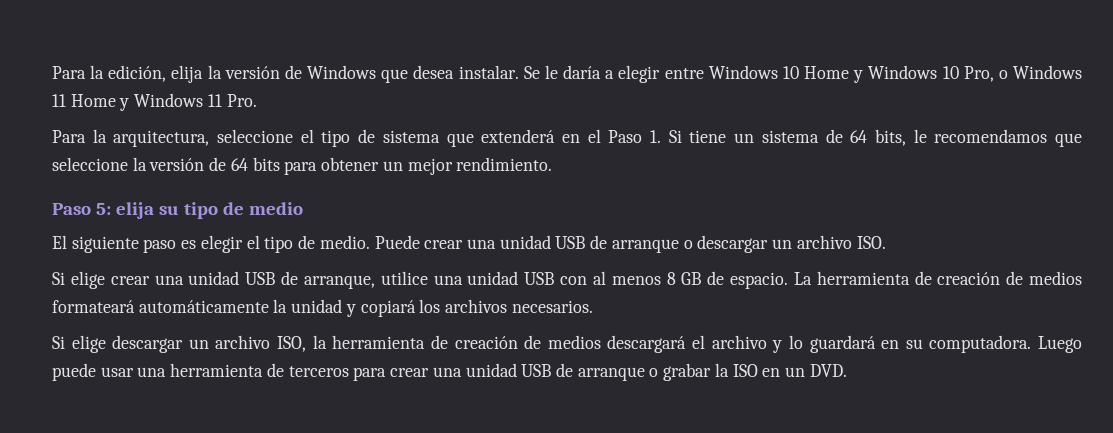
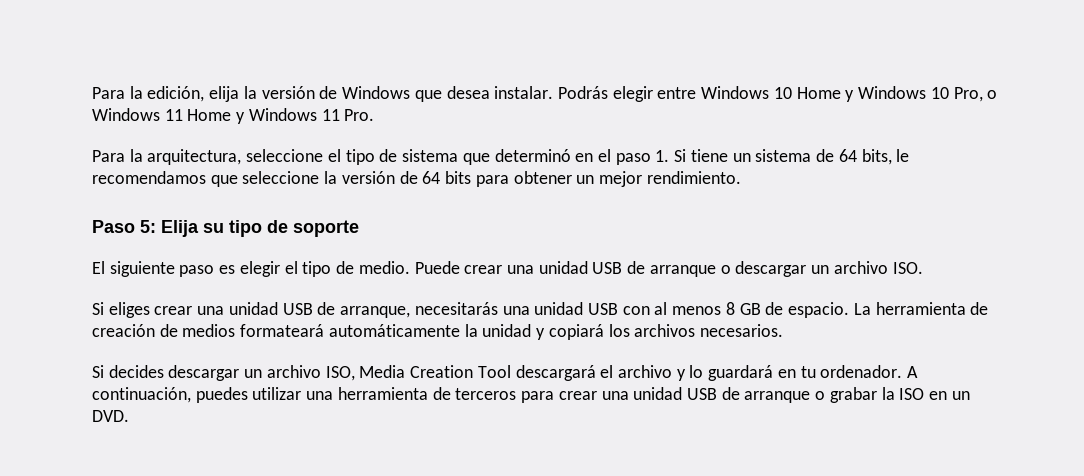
- Se le daría a elegir entre Windows 10 Home y Windows 10 Pro, o Windows 11 Home y Windows 11 Pro.
+ Podrás elegir entre Windows 10 Home y Windows 10 Pro, o Windows 11 Home y Windows 11 Pro.
- Para la arquitectura, seleccione el tipo de sistema que extenderá en el Paso 1. Si tiene un sistema de 64 bits, le recomendamos que seleccione la versión de 64 bits para obtener un mejor rendimiento.
+ Para la arquitectura, seleccione el tipo de sistema que determinó en el paso 1. Si tiene un sistema de 64 bits, le recomendamos que seleccione la versión de 64 bits para obtener un mejor rendimiento.
- Paso 5: elija su tipo de medio
+ Paso 5: Elija su tipo de soporte
- Si elige crear una unidad USB de arranque, utilice una unidad USB con al menos 8 GB de espacio.
+ Si eliges crear una unidad USB de arranque, necesitarás una unidad USB con al menos 8 GB de espacio.
- Si elige descargar un archivo ISO, la herramienta de creación de medios descargará el archivo y lo guardará en su computadora. Luego puede usar una herramienta de terceros para crear una unidad USB de arranque o grabar la ISO en un DVD.
+ Si decides descargar un archivo ISO, Media Creation Tool descargará el archivo y lo guardará en tu ordenador. A continuación, puedes utilizar una herramienta de terceros para crear una unidad USB de arranque o grabar la ISO en un DVD.

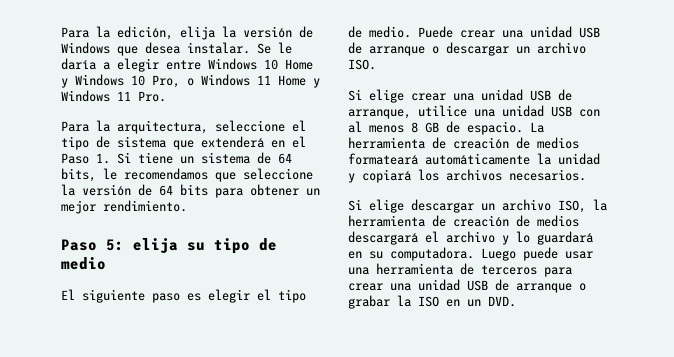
- Podrás elegir entre Windows 10 Home y Windows 10 Pro, o Windows 11 Home y Windows 11 Pro.
+ Se le daría a elegir entre Windows 10 Home y Windows 10 Pro, o Windows 11 Home y Windows 11 Pro.
- Para la arquitectura, seleccione el tipo de sistema que determinó en el paso 1. Si tiene un sistema de 64 bits, le recomendamos que seleccione la versión de 64 bits para obtener un mejor rendimiento.
+ Para la arquitectura, seleccione el tipo de sistema que extenderá en el Paso 1. Si tiene un sistema de 64 bits, le recomendamos que seleccione la versión de 64 bits para obtener un mejor rendimiento.
- Paso 5: Elija su tipo de soporte
+ Paso 5: elija su tipo de medio
- Si eliges crear una unidad USB de arranque, necesitarás una unidad USB con al menos 8 GB de espacio.
+ Si elige crear una unidad USB de arranque, utilice una unidad USB con al menos 8 GB de espacio.
- Si decides descargar un archivo ISO, Media Creation Tool descargará el archivo y lo guardará en tu ordenador. A continuación, puedes utilizar una herramienta de terceros para crear una unidad USB de arranque o grabar la ISO en un DVD.
+ Si elige descargar un archivo ISO, la herramienta de creación de medios descargará el archivo y lo guardará en su computadora. Luego puede usar una herramienta de terceros para crear una unidad USB de arranque o grabar la ISO en un DVD.

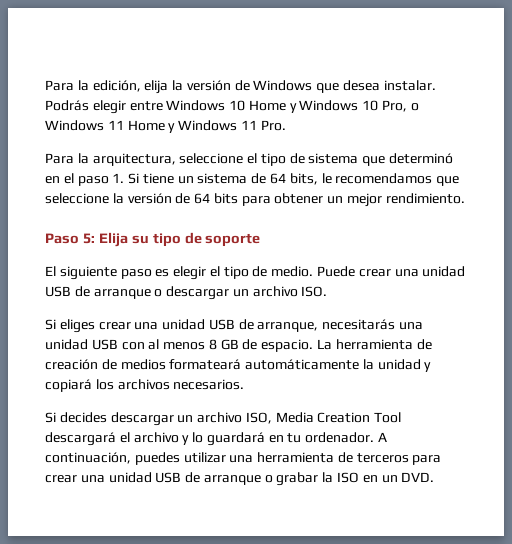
- Se le daría a elegir entre Windows 10 Home y Windows 10 Pro, o Windows 11 Home y Windows 11 Pro.
+ Podrás elegir entre Windows 10 Home y Windows 10 Pro, o Windows 11 Home y Windows 11 Pro.
- Para la arquitectura, seleccione el tipo de sistema que extenderá en el Paso 1. Si tiene un sistema de 64 bits, le recomendamos que seleccione la versión de 64 bits para obtener un mejor rendimiento.
+ Para la arquitectura, seleccione el tipo de sistema que determinó en el paso 1. Si tiene un sistema de 64 bits, le recomendamos que seleccione la versión de 64 bits para obtener un mejor rendimiento.
- Paso 5: elija su tipo de medio
+ Paso 5: Elija su tipo de soporte
- Si elige crear una unidad USB de arranque, utilice una unidad USB con al menos 8 GB de espacio.
+ Si eliges crear una unidad USB de arranque, necesitarás una unidad USB con al menos 8 GB de espacio.
- Si elige descargar un archivo ISO, la herramienta de creación de medios descargará el archivo y lo guardará en su computadora. Luego puede usar una herramienta de terceros para crear una unidad USB de arranque o grabar la ISO en un DVD.
+ Si decides descargar un archivo ISO, Media Creation Tool descargará el archivo y lo guardará en tu ordenador. A continuación, puedes utilizar una herramienta de terceros para crear una unidad USB de arranque o grabar la ISO en un DVD.

